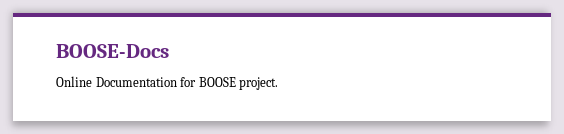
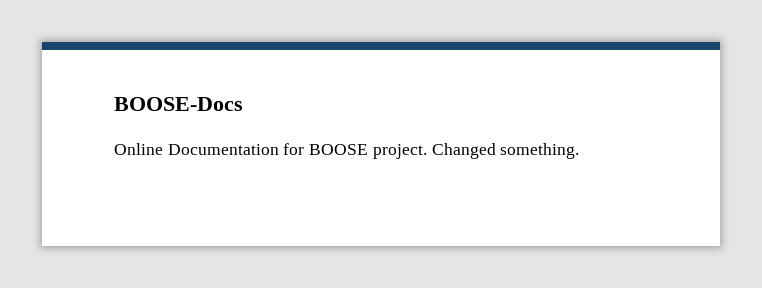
+ Changed something.

